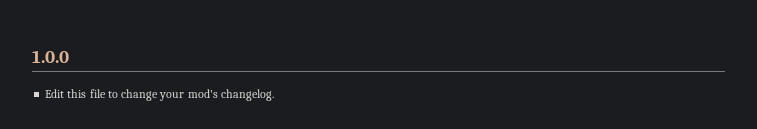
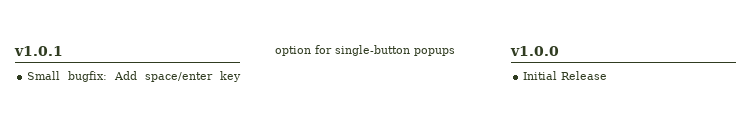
- 1.0.0
- Edit this file to change your mod's changelog.
+ v1.0.1
+ Small bugfix: Add space/enter key option for single-button popups
+ v1.0.0
+ Initial Release

